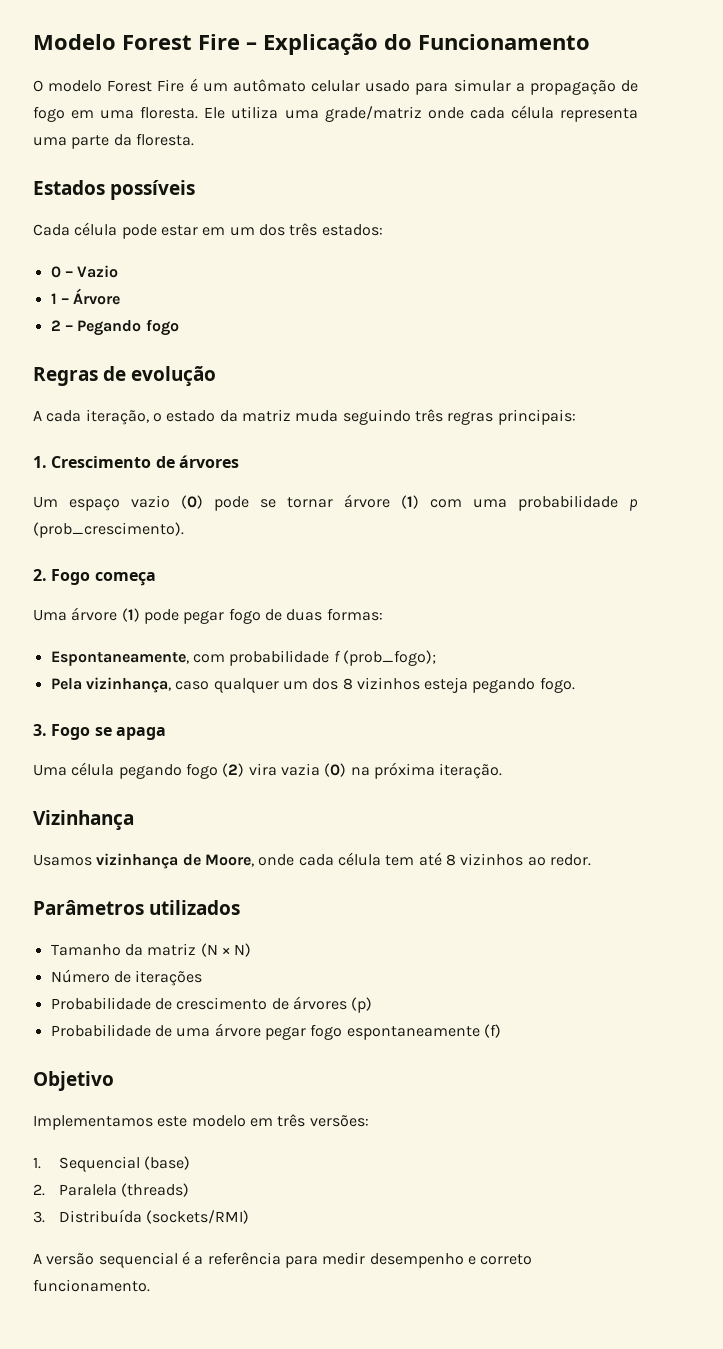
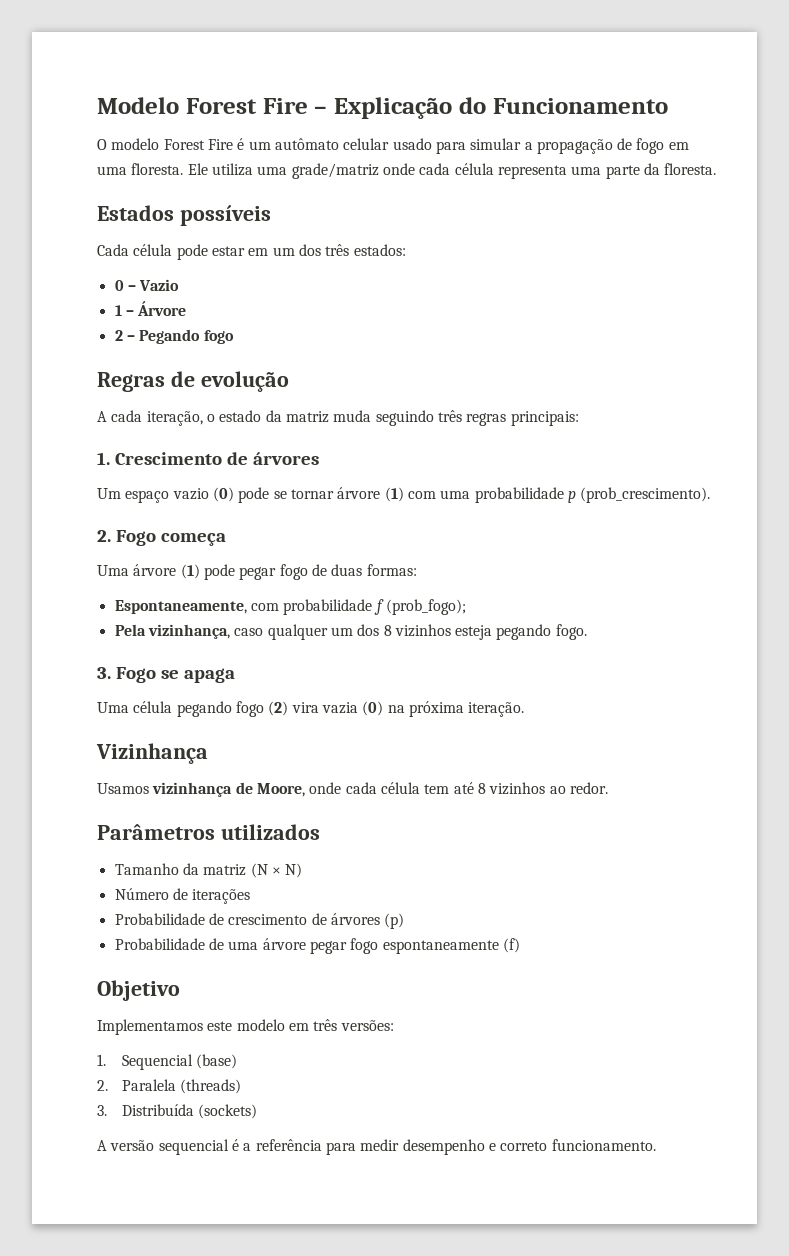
- 3. Distribuída (sockets/RMI)
+ 3. Distribuída (sockets)

